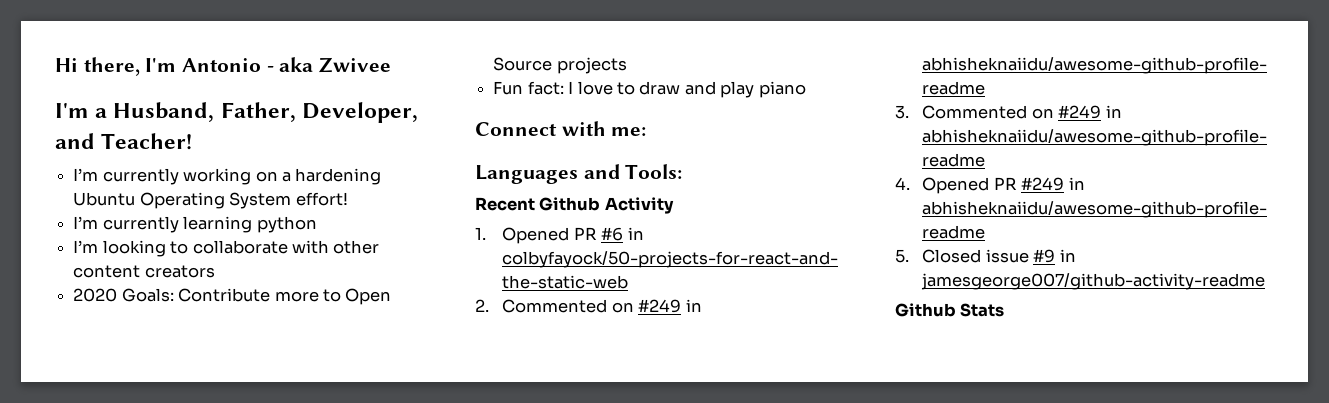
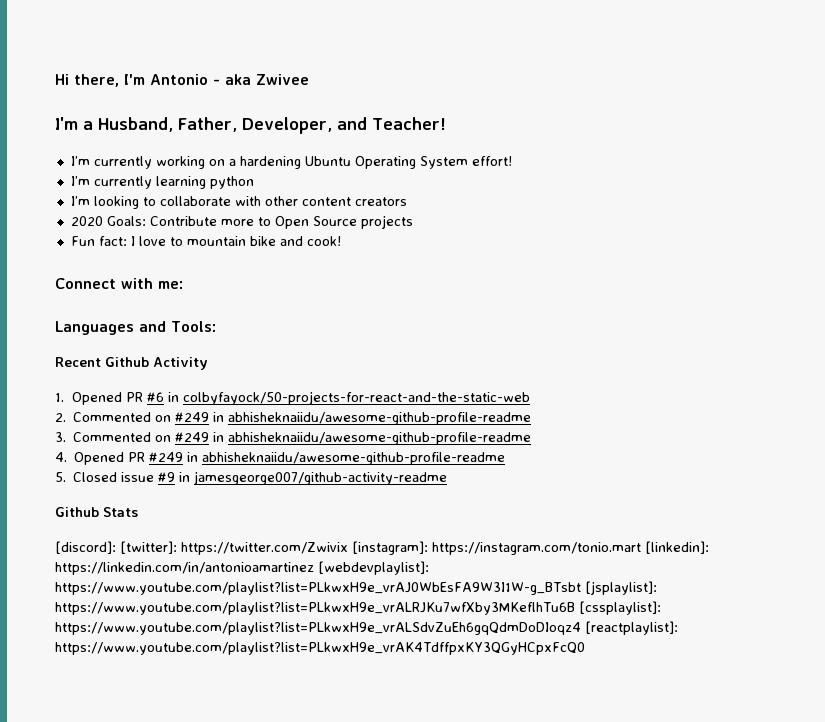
- Fun fact: I love to draw and play piano
+ Fun fact: I love to mountain bike and cook!
+ [discord]: [twitter]: https://twitter.com/Zwivix [instagram]: https://instagram.com/tonio.mart [linkedin]: https://linkedin.com/in/antonioamartinez [webdevplaylist]: https://www.youtube.com/playlist?list=PLkwxH9e_vrAJ0WbEsFA9W3I1W-g_BTsbt [jsplaylist]: https://www.youtube.com/playlist?list=PLkwxH9e_vrALRJKu7wfXby3MKeflhTu6B [cssplaylist]: https://www.youtube.com/playlist?list=PLkwxH9e_vrALSdvZuEh6gqQdmDoDIoqz4 [reactplaylist]: https://www.youtube.com/playlist?list=PLkwxH9e_vrAK4TdffpxKY3QGyHCpxFcQ0

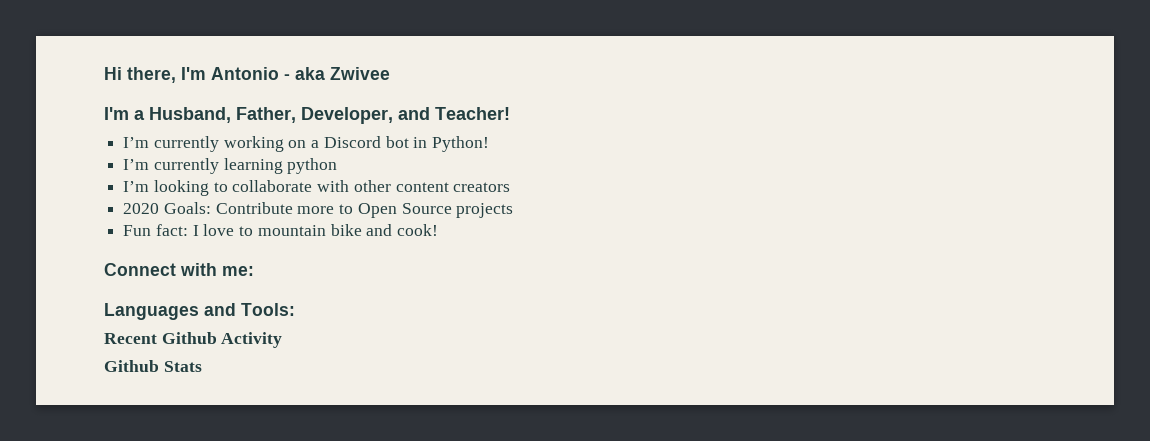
- I’m currently working on a hardening Ubuntu Operating System effort!
+ I’m currently working on a Discord bot in Python!
- 1. Opened PR #6 in colbyfayock/50-projects-for-react-and-the-static-web
- 2. Commented on #249 in abhisheknaiidu/awesome-github-profile-readme
- 3. Commented on #249 in abhisheknaiidu/awesome-github-profile-readme
- 4. Opened PR #249 in abhisheknaiidu/awesome-github-profile-readme
- 5. Closed issue #9 in jamesgeorge007/github-activity-readme
  Github Stats
- [discord]: [twitter]: https://twitter.com/Zwivix [instagram]: https://instagram.com/tonio.mart [linkedin]: https://linkedin.com/in/antonioamartinez [webdevplaylist]: https://www.youtube.com/playlist?list=PLkwxH9e_vrAJ0WbEsFA9W3I1W-g_BTsbt [jsplaylist]: https://www.youtube.com/playlist?list=PLkwxH9e_vrALRJKu7wfXby3MKeflhTu6B [cssplaylist]: https://www.youtube.com/playlist?list=PLkwxH9e_vrALSdvZuEh6gqQdmDoDIoqz4 [reactplaylist]: https://www.youtube.com/playlist?list=PLkwxH9e_vrAK4TdffpxKY3QGyHCpxFcQ0

